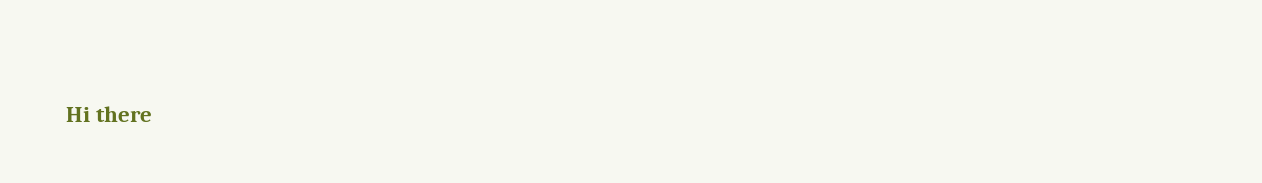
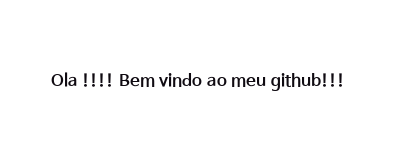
- Hi there
+ Ola !!!! Bem vindo ao meu github!!!

